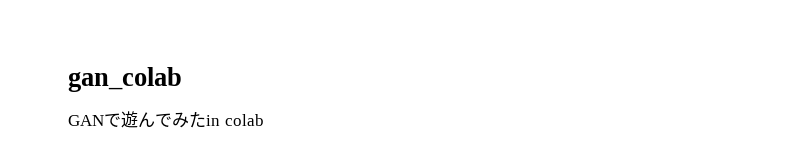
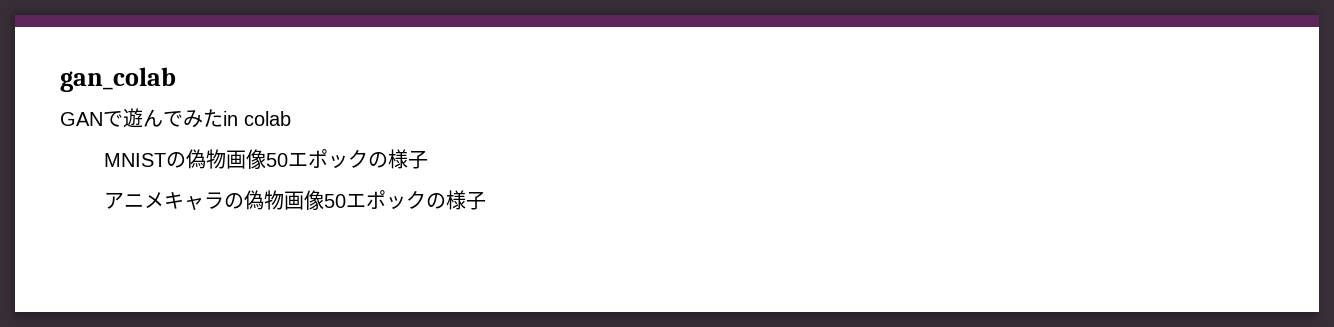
+ MNISTの偽物画像50エポックの様子
+ アニメキャラの偽物画像50エポックの様子

